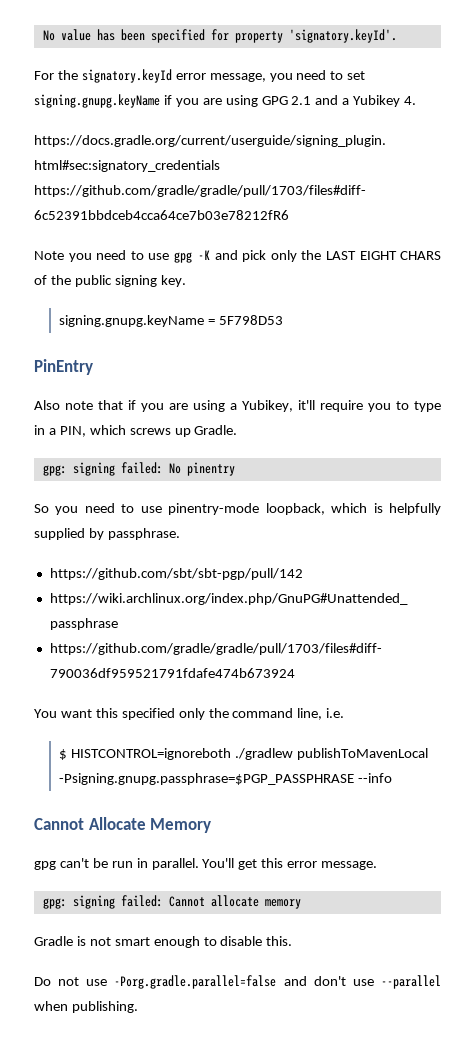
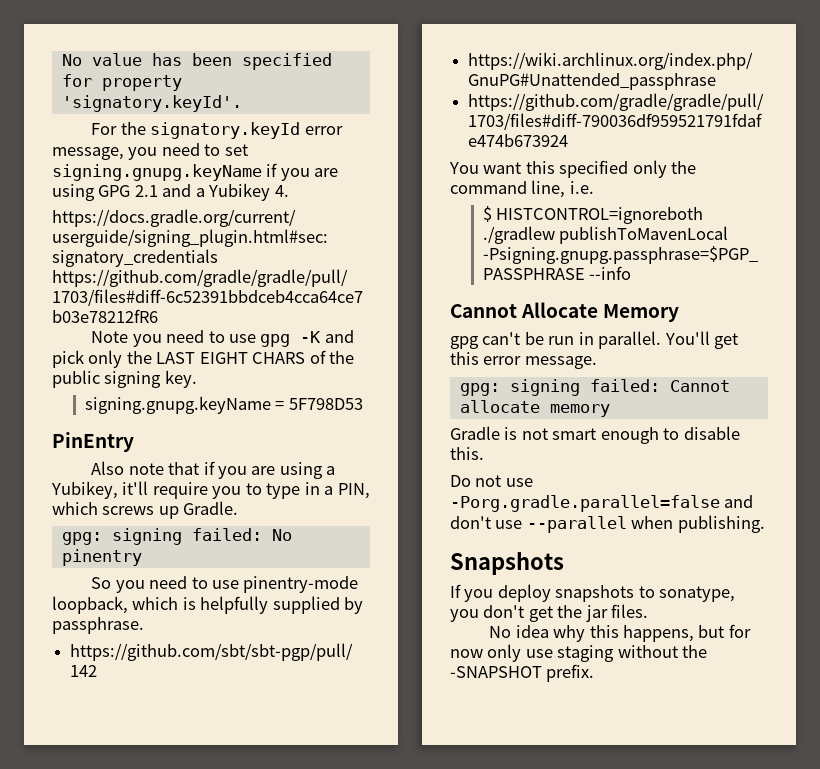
+ Snapshots
+ If you deploy snapshots to sonatype, you don't get the jar files.
+ No idea why this happens, but for now only use staging without the -SNAPSHOT prefix.

